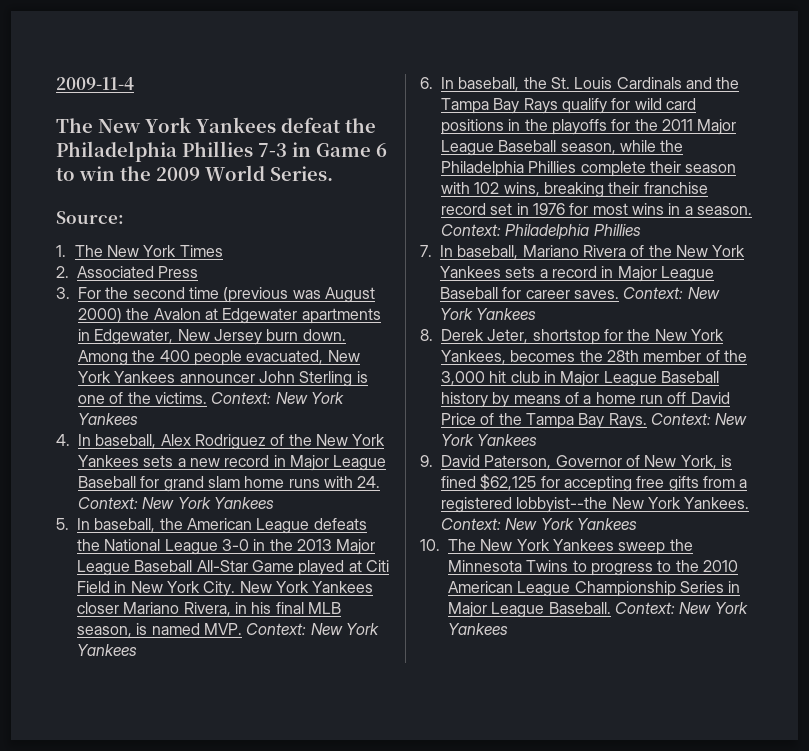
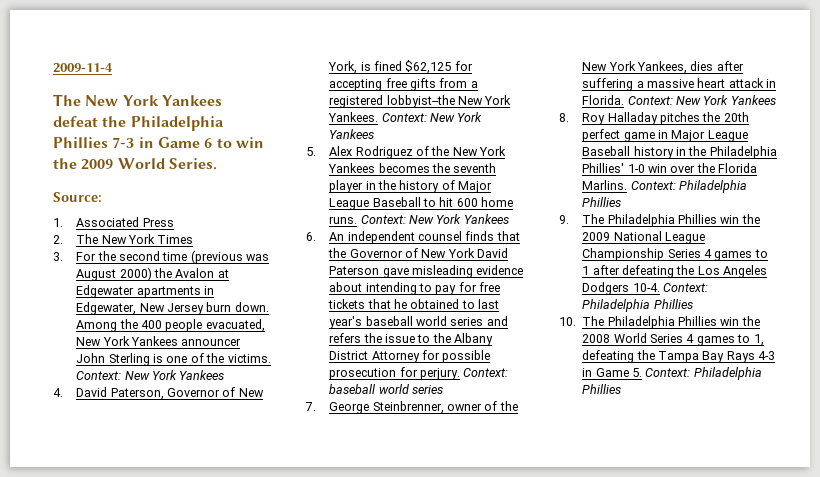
- 1. The New York Times
+ 1. Associated Press
+ 2. The New York Times
- 2. Associated Press
- 4. In baseball, Alex Rodriguez of the New York Yankees sets a new record in Major League Baseball for grand slam home runs with 24. Context: New York Yankees
- 5. In baseball, the American League defeats the National League 3-0 in the 2013 Major League Baseball All-Star Game played at Citi Field in New York City. New York Yankees closer Mariano Rivera, in his final MLB season, is named MVP. Context: New York Yankees
- 6. In baseball, the St. Louis Cardinals and the Tampa Bay Rays qualify for wild card positions in the playoffs for the 2011 Major League Baseball season, while the Philadelphia Phillies complete their season with 102 wins, breaking their franchise record set in 1976 for most wins in a season. Context: Philadelphia Phillies
- 7. In baseball, Mariano Rivera of the New York Yankees sets a record in Major League Baseball for career saves. Context: New York Yankees
- 8. Derek Jeter, shortstop for the New York Yankees, becomes the 28th member of the 3,000 hit club in Major League Baseball history by means of a home run off David Price of the Tampa Bay Rays. Context: New York Yankees
- 9. David Paterson, Governor of New York, is fined $62,125 for accepting free gifts from a registered lobbyist--the New York Yankees.
+ 4. David Paterson, Governor of New York, is fined $62,125 for accepting free gifts from a registered lobbyist--the New York Yankees.
- 10. The New York Yankees sweep the Minnesota Twins to progress to the 2010 American League Championship Series in Major League Baseball. Context: New York Yankees
+ 5. Alex Rodriguez of the New York Yankees becomes the seventh player in the history of Major League Baseball to hit 600 home runs. Context: New York Yankees
+ 6. An independent counsel finds that the Governor of New York David Paterson gave misleading evidence about intending to pay for free tickets that he obtained to last year's baseball world series and refers the issue to the Albany District Attorney for possible prosecution for perjury. Context: baseball world series
+ 7. George Steinbrenner, owner of the New York Yankees, dies after suffering a massive heart attack in Florida. Context: New York Yankees
+ 8. Roy Halladay pitches the 20th perfect game in Major League Baseball history in the Philadelphia Phillies' 1-0 win over the Florida Marlins. Context: Philadelphia Phillies
+ 9. The Philadelphia Phillies win the 2009 National League Championship Series 4 games to 1 after defeating the Los Angeles Dodgers 10-4. Context: Philadelphia Phillies
+ 10. The Philadelphia Phillies win the 2008 World Series 4 games to 1, defeating the Tampa Bay Rays 4-3 in Game 5. Context: Philadelphia Phillies

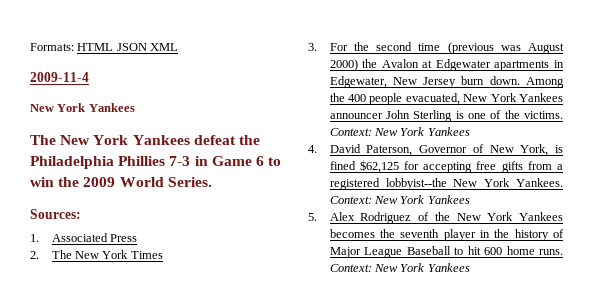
+ Formats: HTML JSON XML
  2009-11-4
+ New York Yankees
- Source:
+ Sources:
- 6. An independent counsel finds that the Governor of New York David Paterson gave misleading evidence about intending to pay for free tickets that he obtained to last year's baseball world series and refers the issue to the Albany District Attorney for possible prosecution for perjury. Context: baseball world series
- 7. George Steinbrenner, owner of the New York Yankees, dies after suffering a massive heart attack in Florida. Context: New York Yankees
- 8. Roy Halladay pitches the 20th perfect game in Major League Baseball history in the Philadelphia Phillies' 1-0 win over the Florida Marlins. Context: Philadelphia Phillies
- 9. The Philadelphia Phillies win the 2009 National League Championship Series 4 games to 1 after defeating the Los Angeles Dodgers 10-4. Context: Philadelphia Phillies
- 10. The Philadelphia Phillies win the 2008 World Series 4 games to 1, defeating the Tampa Bay Rays 4-3 in Game 5. Context: Philadelphia Phillies

